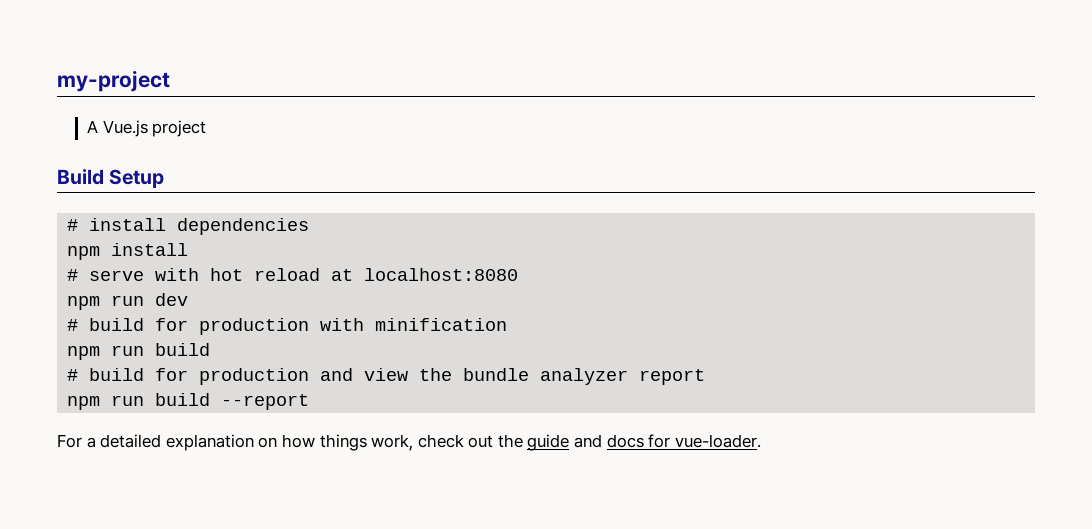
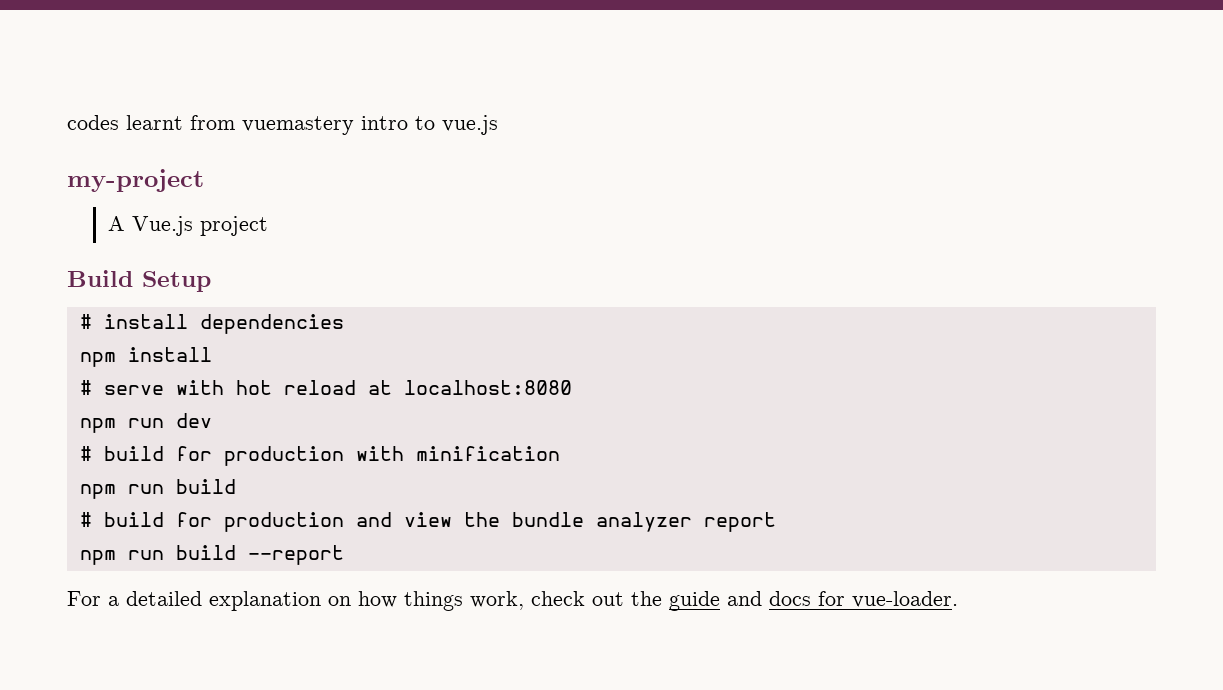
+ codes learnt from vuemastery intro to vue.js

